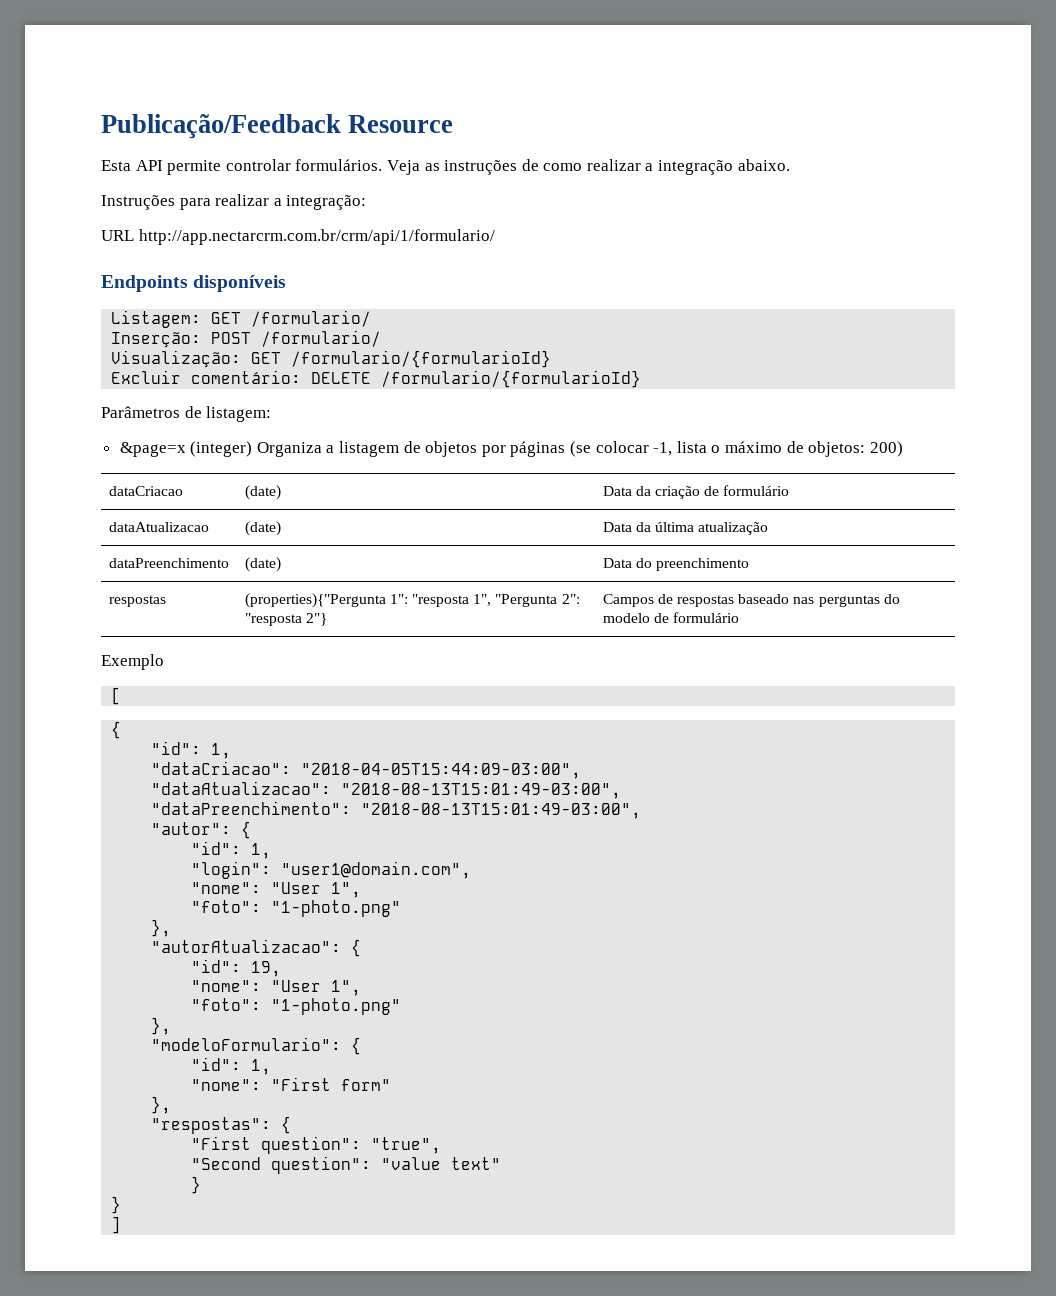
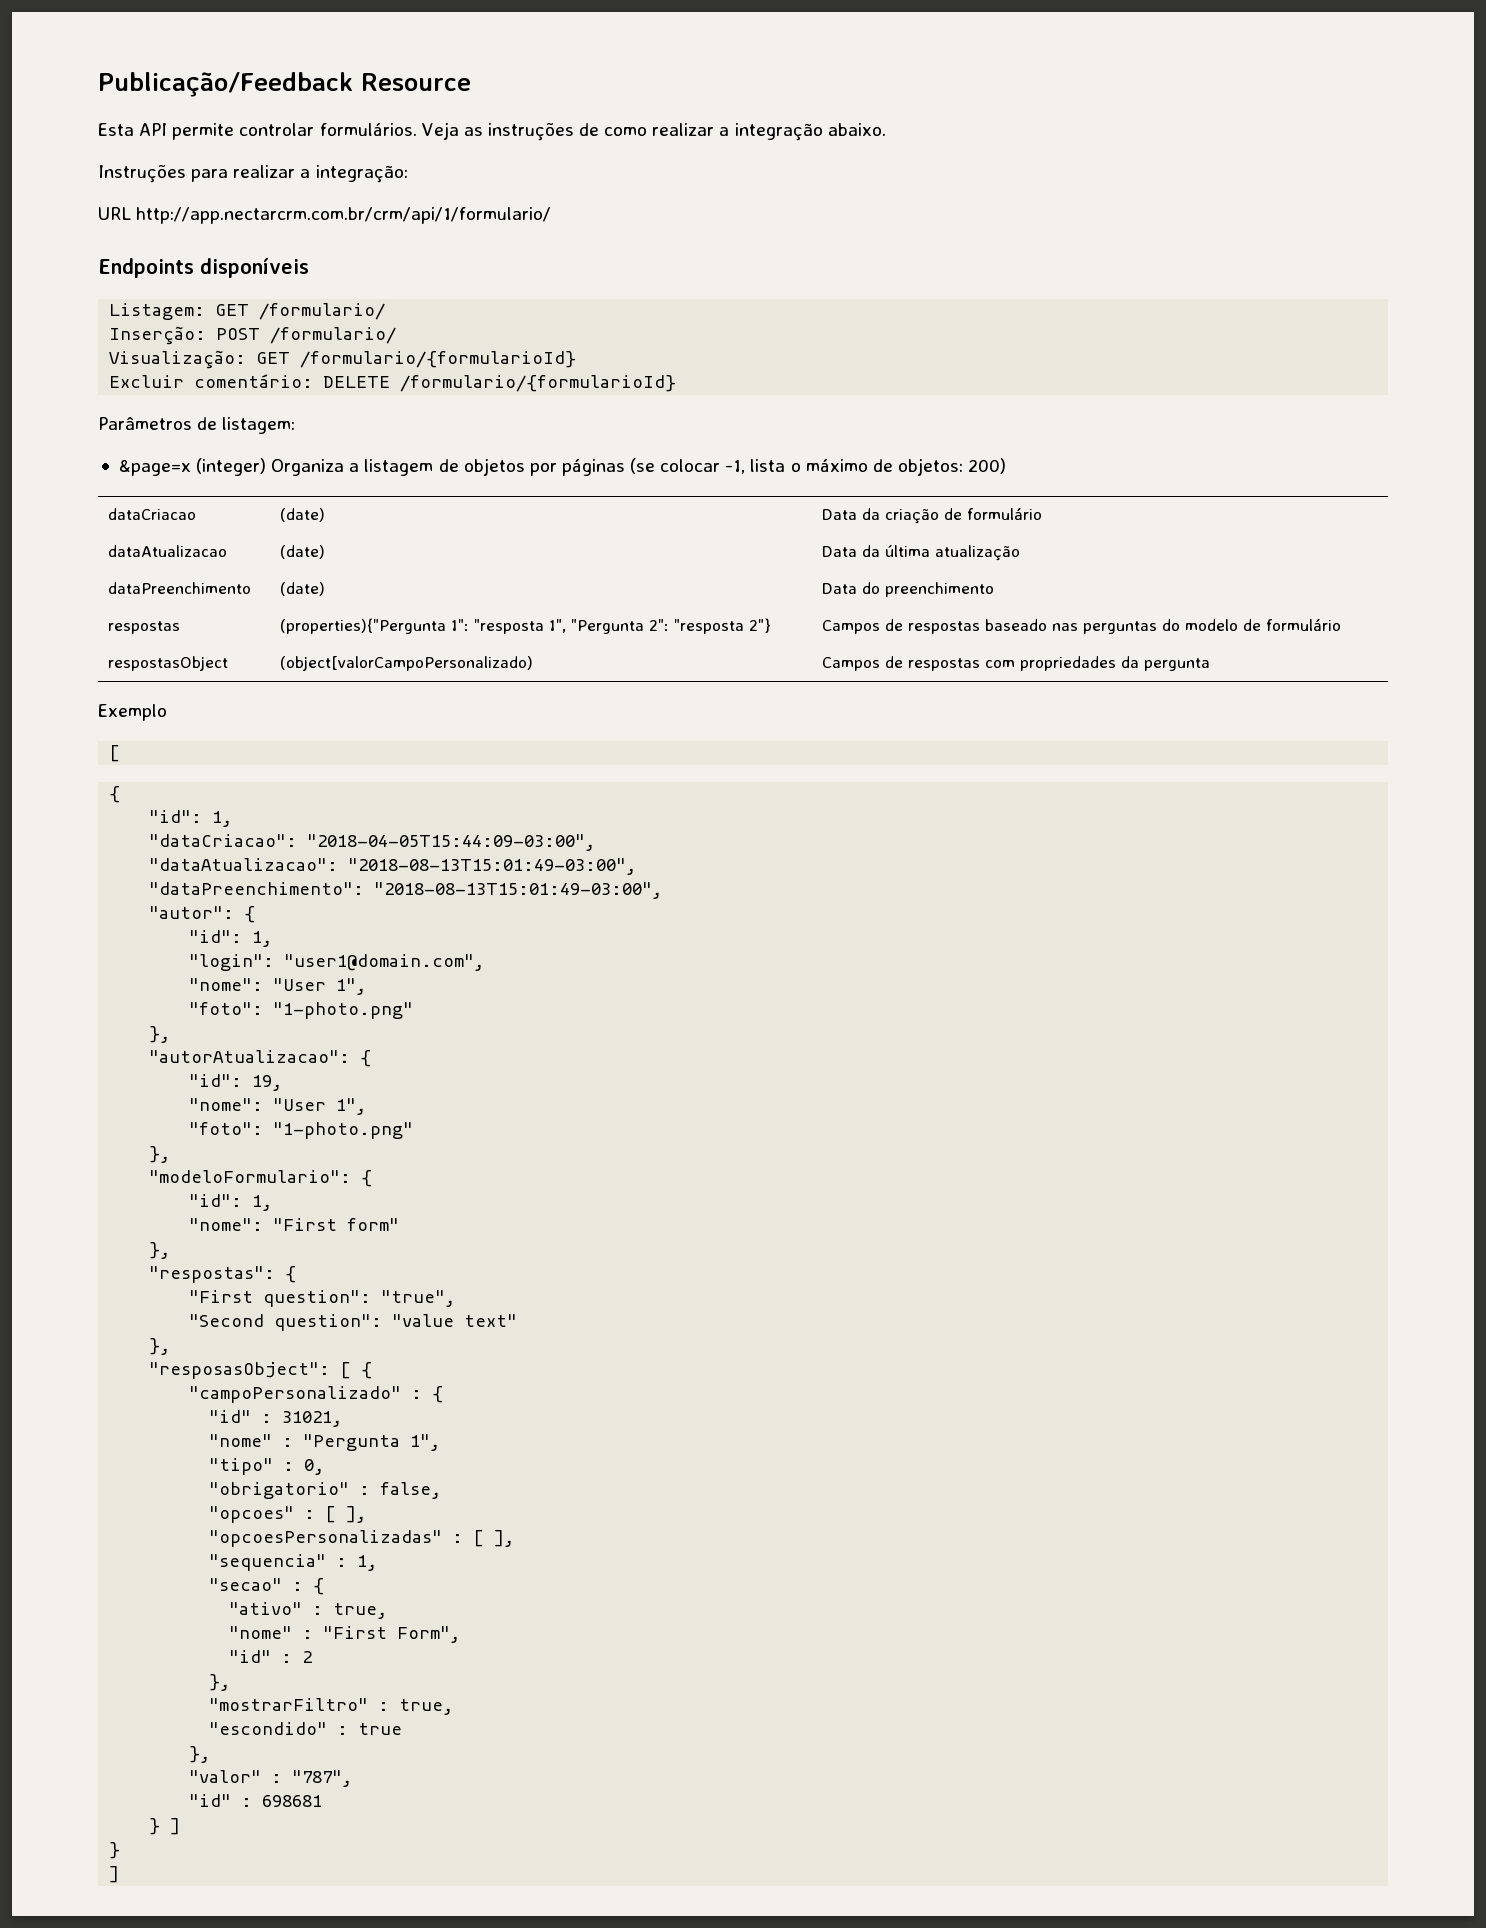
+ respostasObject | (object[valorCampoPersonalizado) | Campos de respostas com propriedades da pergunta
  "Second question": "value text"
- }
+ },
+ "resposasObject": [ {
+ "campoPersonalizado" : {
+ "id" : 31021,
+ "nome" : "Pergunta 1",
+ "tipo" : 0,
+ "obrigatorio" : false,
+ "opcoes" : [ ],
+ "opcoesPersonalizadas" : [ ],
+ "sequencia" : 1,
+ "secao" : {
+ "ativo" : true,
+ "nome" : "First Form",
+ "id" : 2
+ },
+ "mostrarFiltro" : true,
+ "escondido" : true
+ },
+ "valor" : "787",
+ "id" : 698681
+ } ]

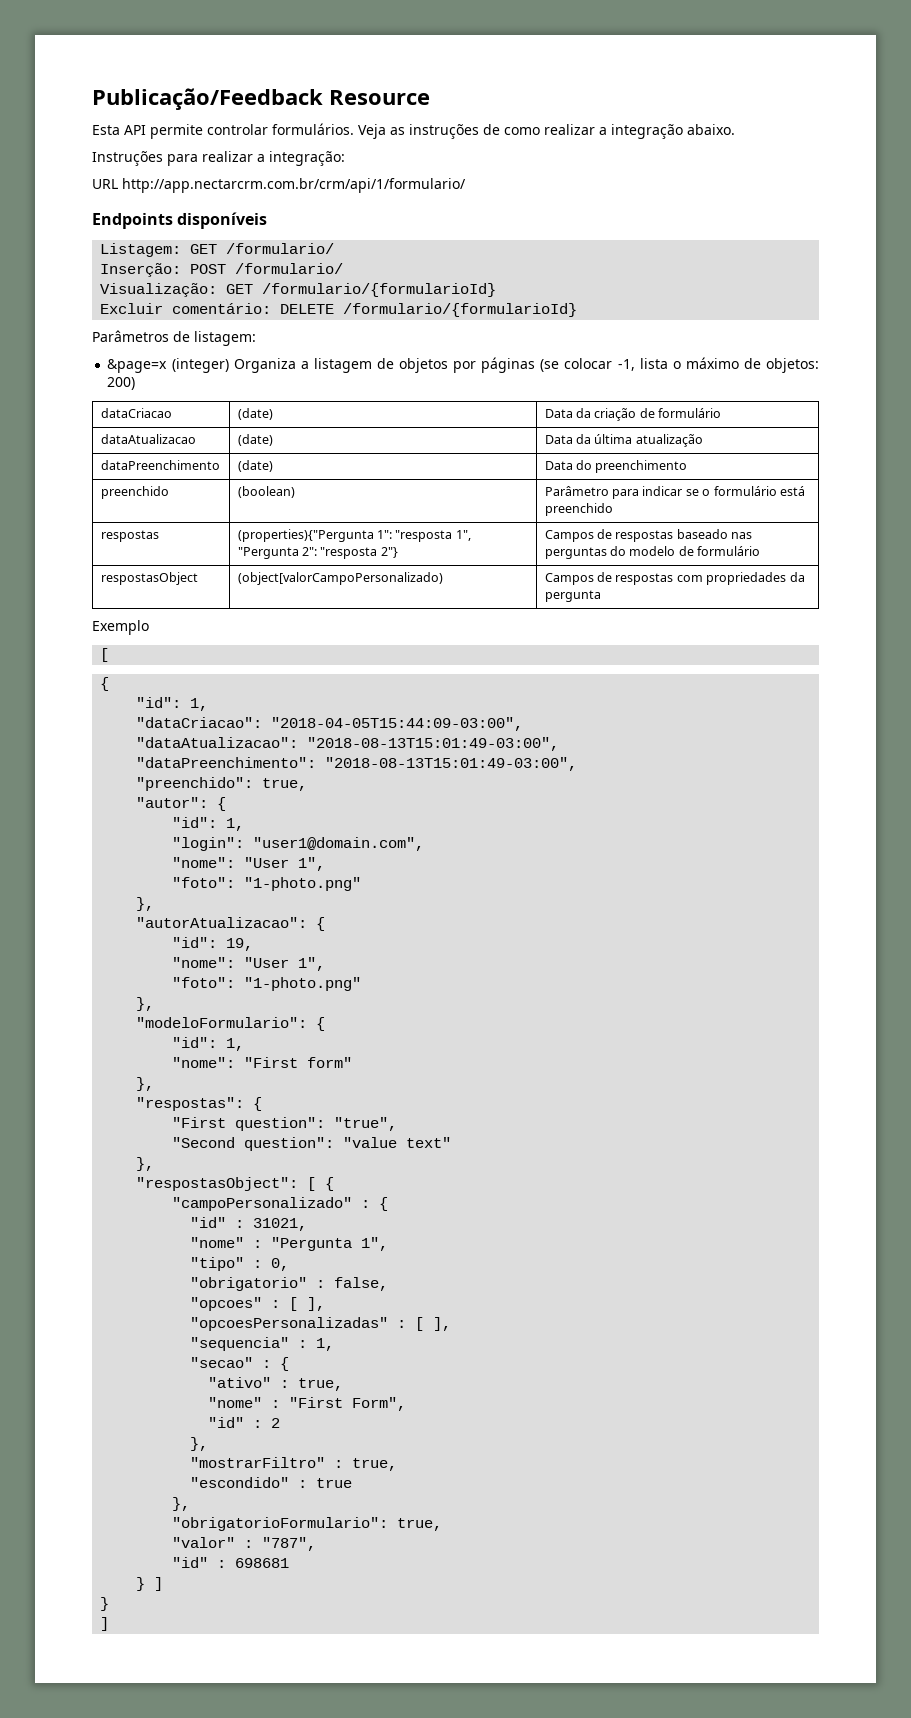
+ preenchido | (boolean) | Parâmetro para indicar se o formulário está preenchido
+ "preenchido": true,
- "resposasObject": [ {
+ "respostasObject": [ {
+ "obrigatorioFormulario": true,

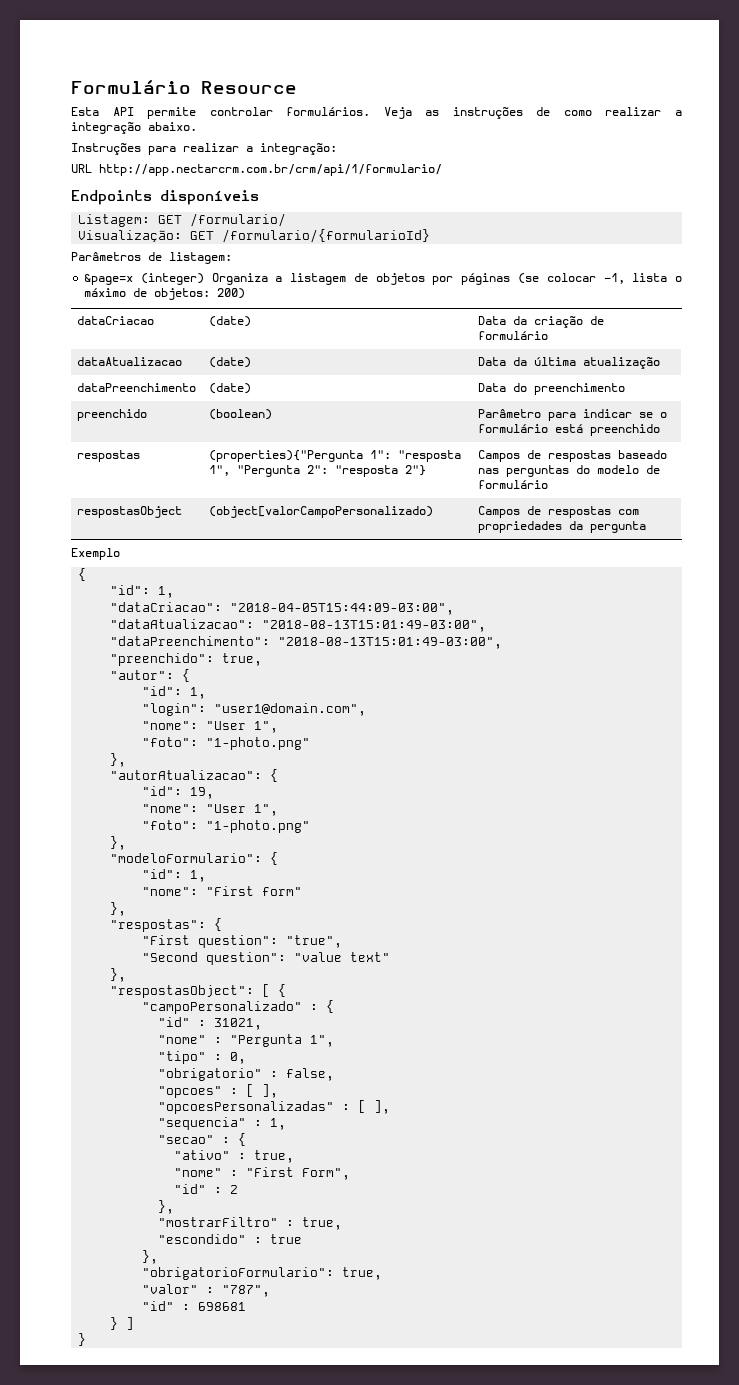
- Publicação/Feedback Resource
+ Formulário Resource
- Inserção: POST /formulario/
- Excluir comentário: DELETE /formulario/{formularioId}
  Exemplo
- [
  } ]
  }
- ]

